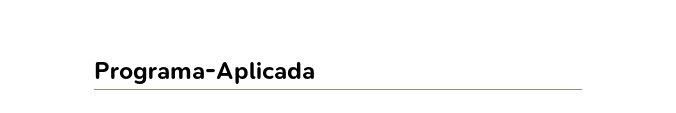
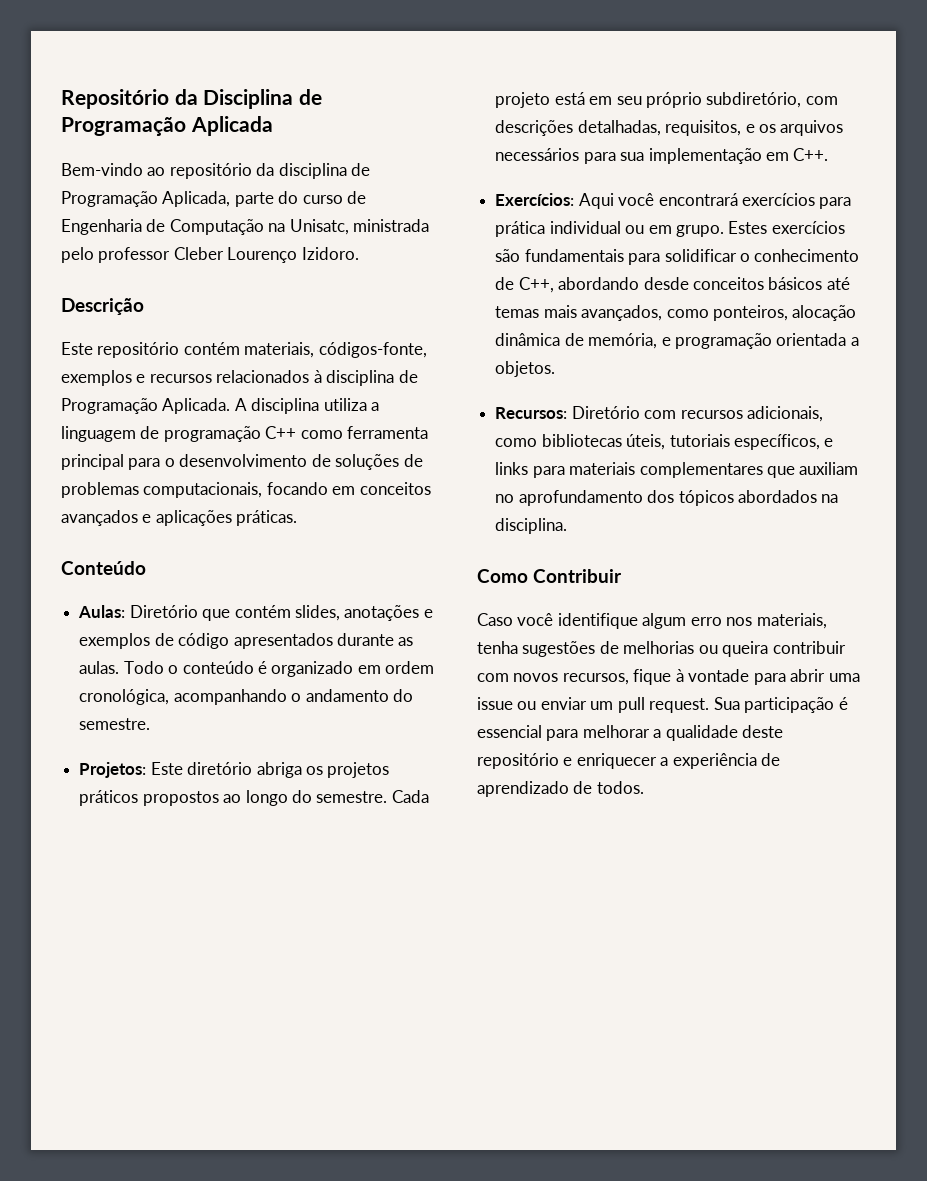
- Programa-Aplicada
+ Repositório da Disciplina de Programação Aplicada
+ Bem-vindo ao repositório da disciplina de Programação Aplicada, parte do curso de Engenharia de Computação na Unisatc, ministrada pelo professor Cleber Lourenço Izidoro.
+ Descrição
+ Este repositório contém materiais, códigos-fonte, exemplos e recursos relacionados à disciplina de Programação Aplicada. A disciplina utiliza a linguagem de programação C++ como ferramenta principal para o desenvolvimento de soluções de problemas computacionais, focando em conceitos avançados e aplicações práticas.
+ Conteúdo
+ Aulas: Diretório que contém slides, anotações e exemplos de código apresentados durante as aulas. Todo o conteúdo é organizado em ordem cronológica, acompanhando o andamento do semestre.
+ Projetos: Este diretório abriga os projetos práticos propostos ao longo do semestre. Cada projeto está em seu próprio subdiretório, com descrições detalhadas, requisitos, e os arquivos necessários para sua implementação em C++.
+ Exercícios: Aqui você encontrará exercícios para prática individual ou em grupo. Estes exercícios são fundamentais para solidificar o conhecimento de C++, abordando desde conceitos básicos até temas mais avançados, como ponteiros, alocação dinâmica de memória, e programação orientada a objetos.
+ Recursos: Diretório com recursos adicionais, como bibliotecas úteis, tutoriais específicos, e links para materiais complementares que auxiliam no aprofundamento dos tópicos abordados na disciplina.
+ Como Contribuir
+ Caso você identifique algum erro nos materiais, tenha sugestões de melhorias ou queira contribuir com novos recursos, fique à vontade para abrir uma issue ou enviar um pull request. Sua participação é essencial para melhorar a qualidade deste repositório e enriquecer a experiência de aprendizado de todos.

